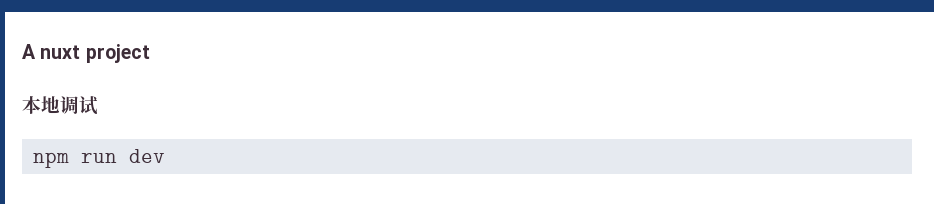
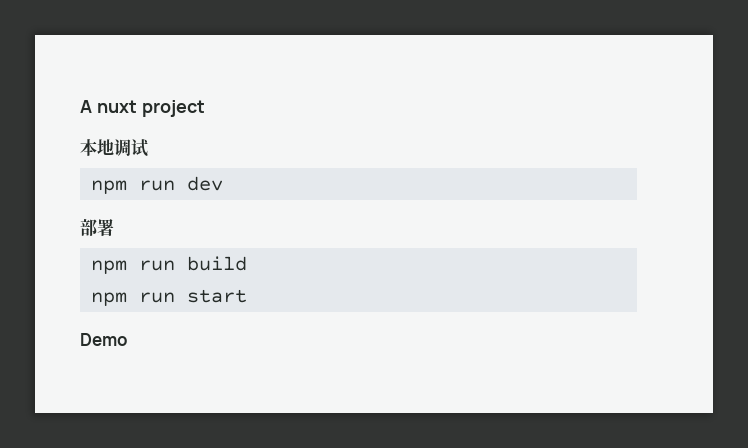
+ 部署
+ npm run build
+ npm run start
+ Demo

